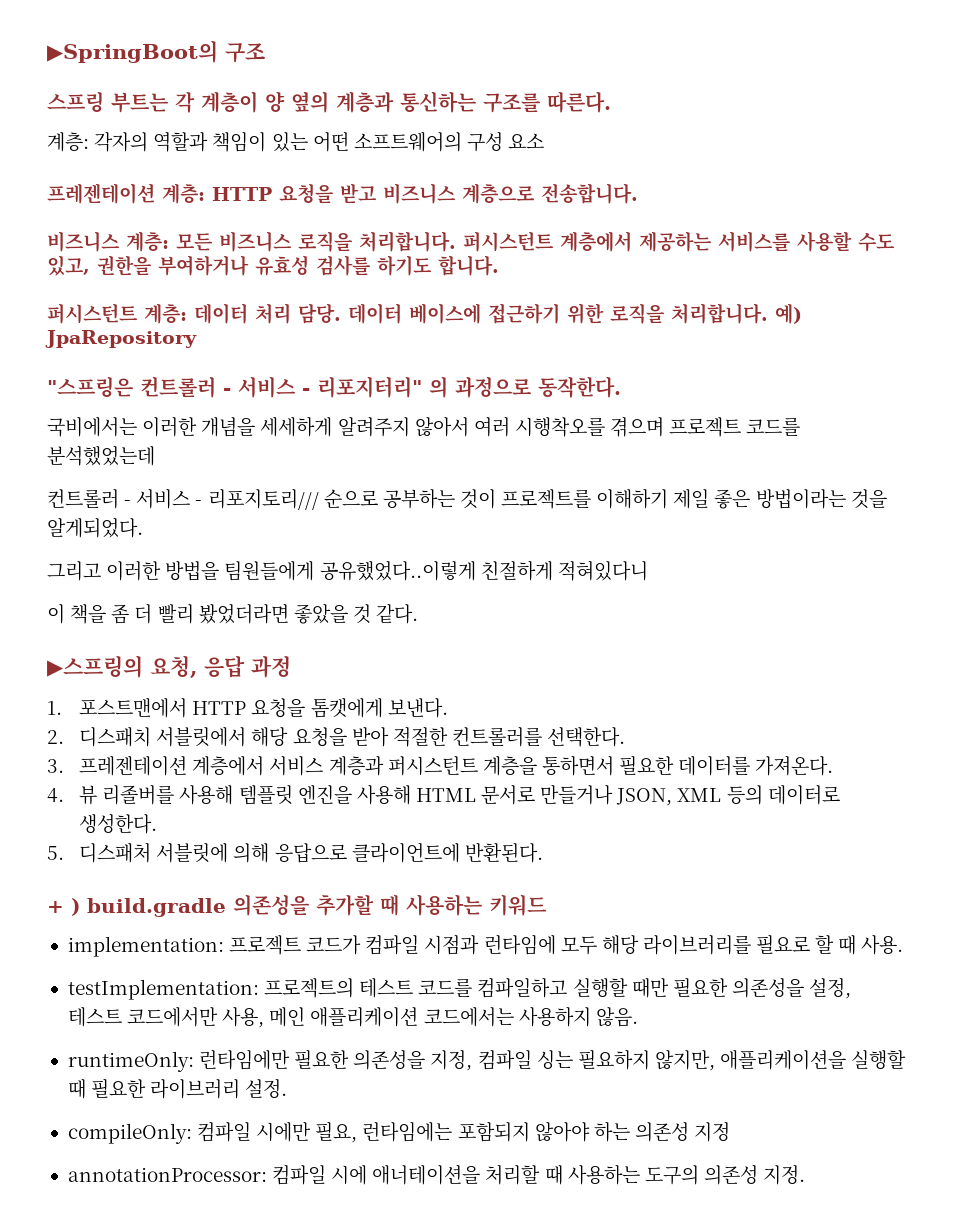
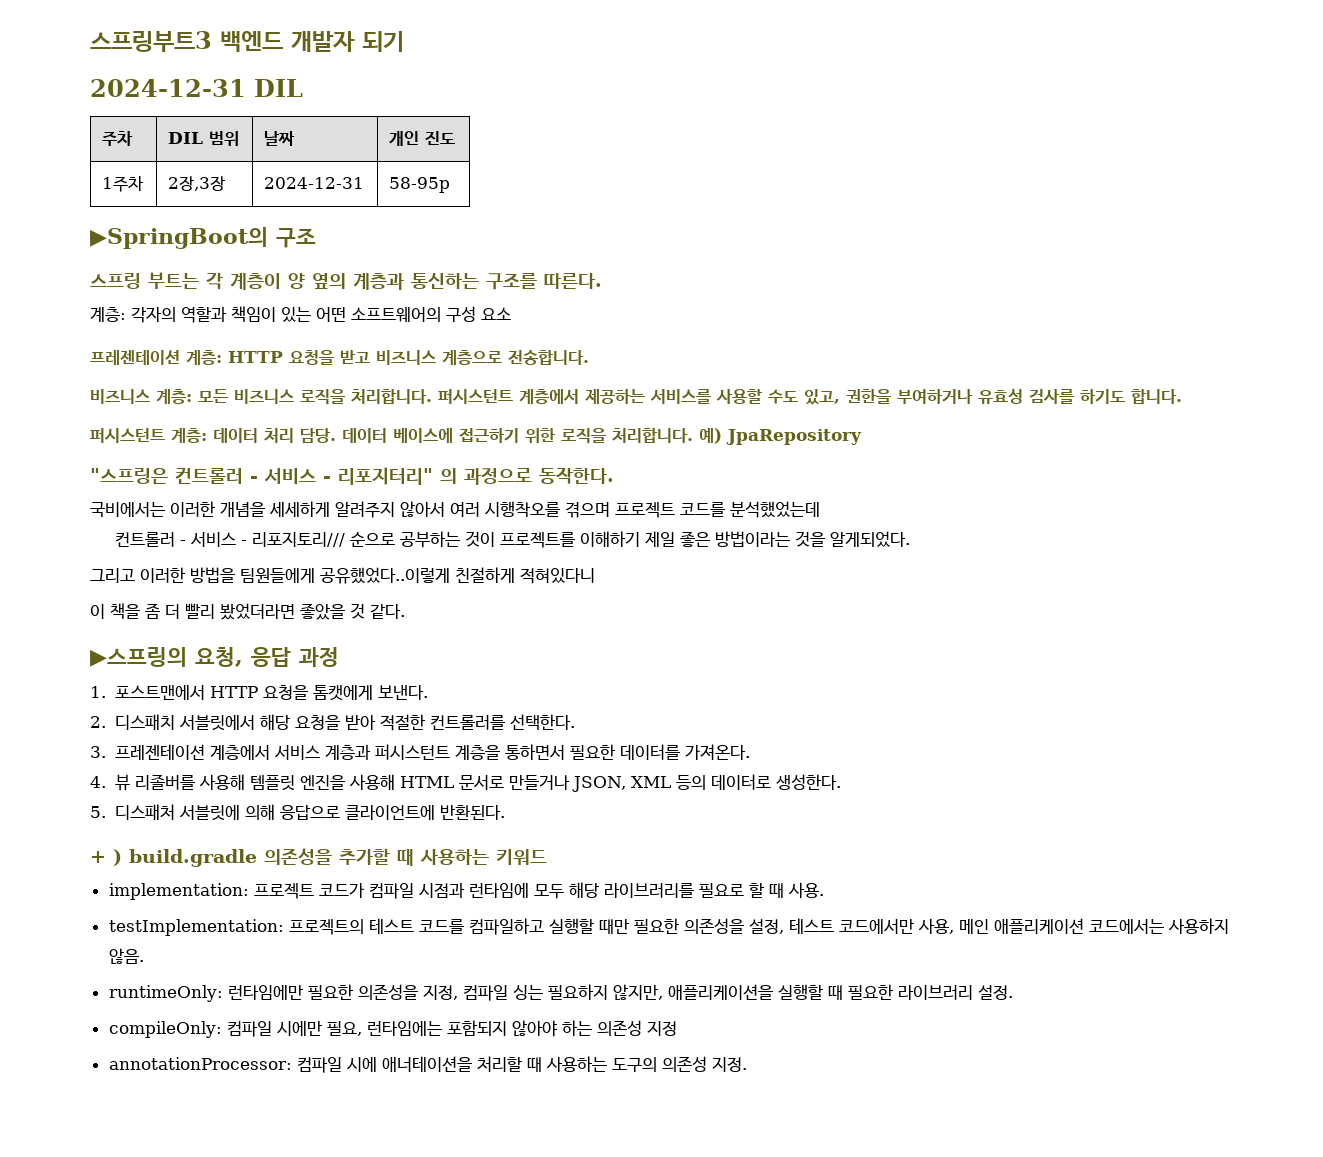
+ 스프링부트3 백엔드 개발자 되기
+ 2024-12-31 DIL
+ 주차 | DIL 범위 | 날짜 | 개인 진도
+ 1주차 | 2장,3장 | 2024-12-31 | 58-95p

